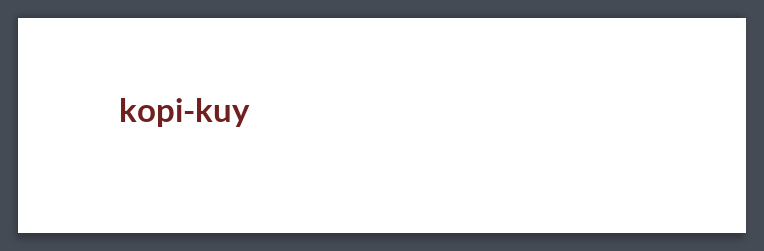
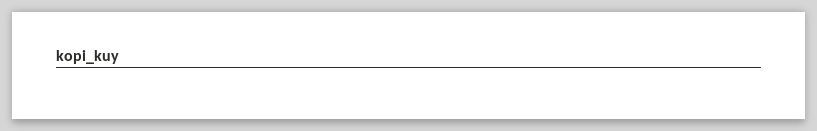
- kopi-kuy
+ kopi_kuy

